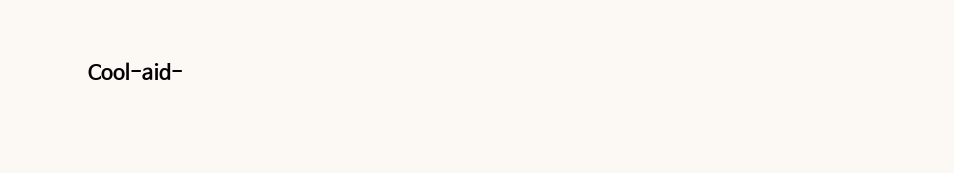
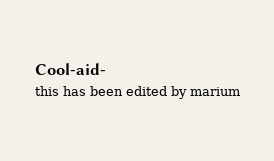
+ this has been edited by marium

